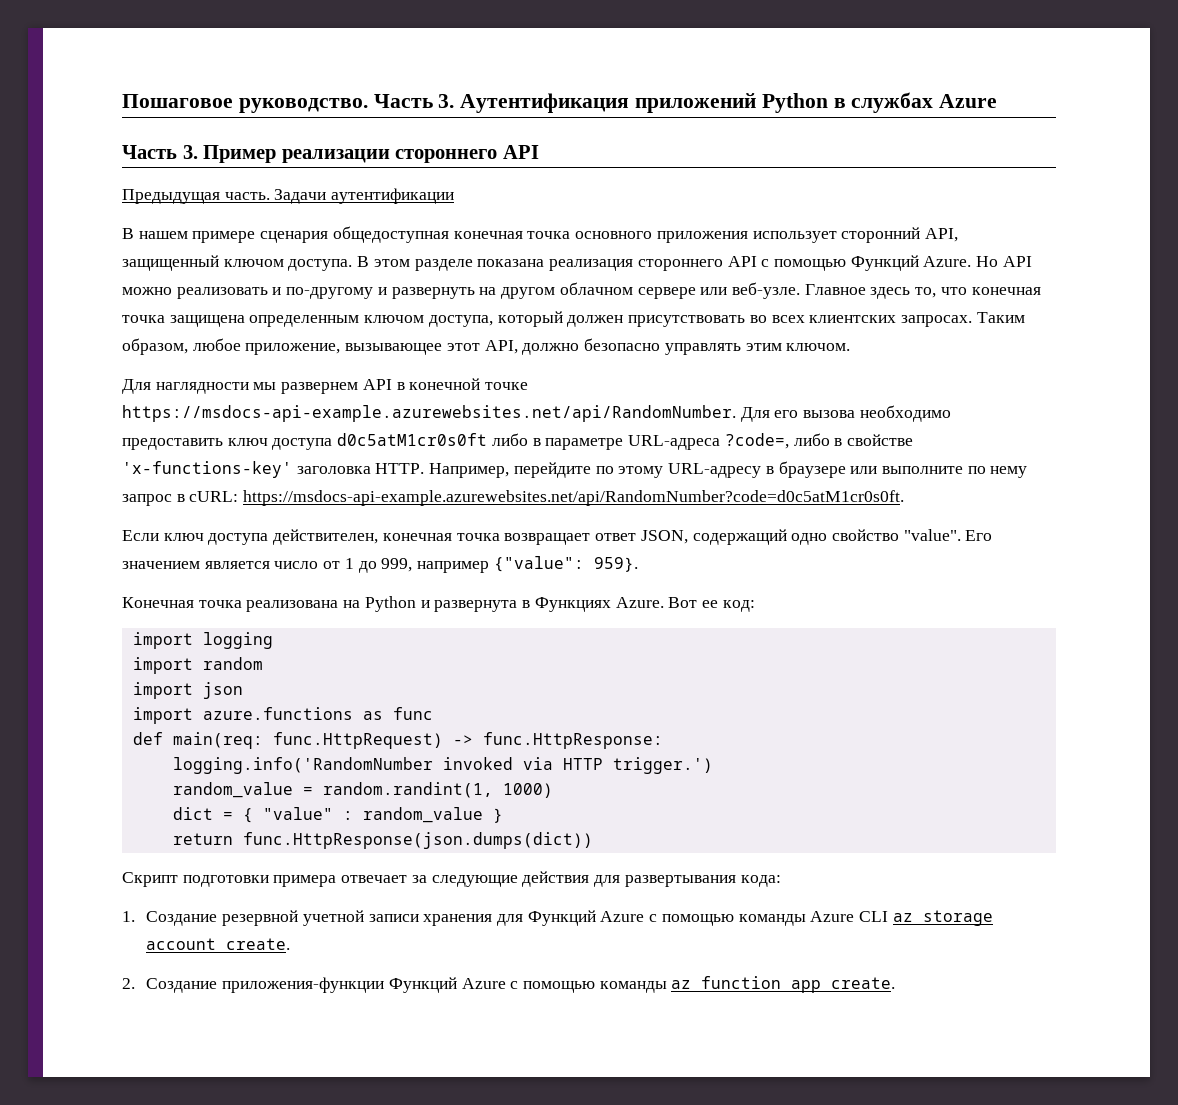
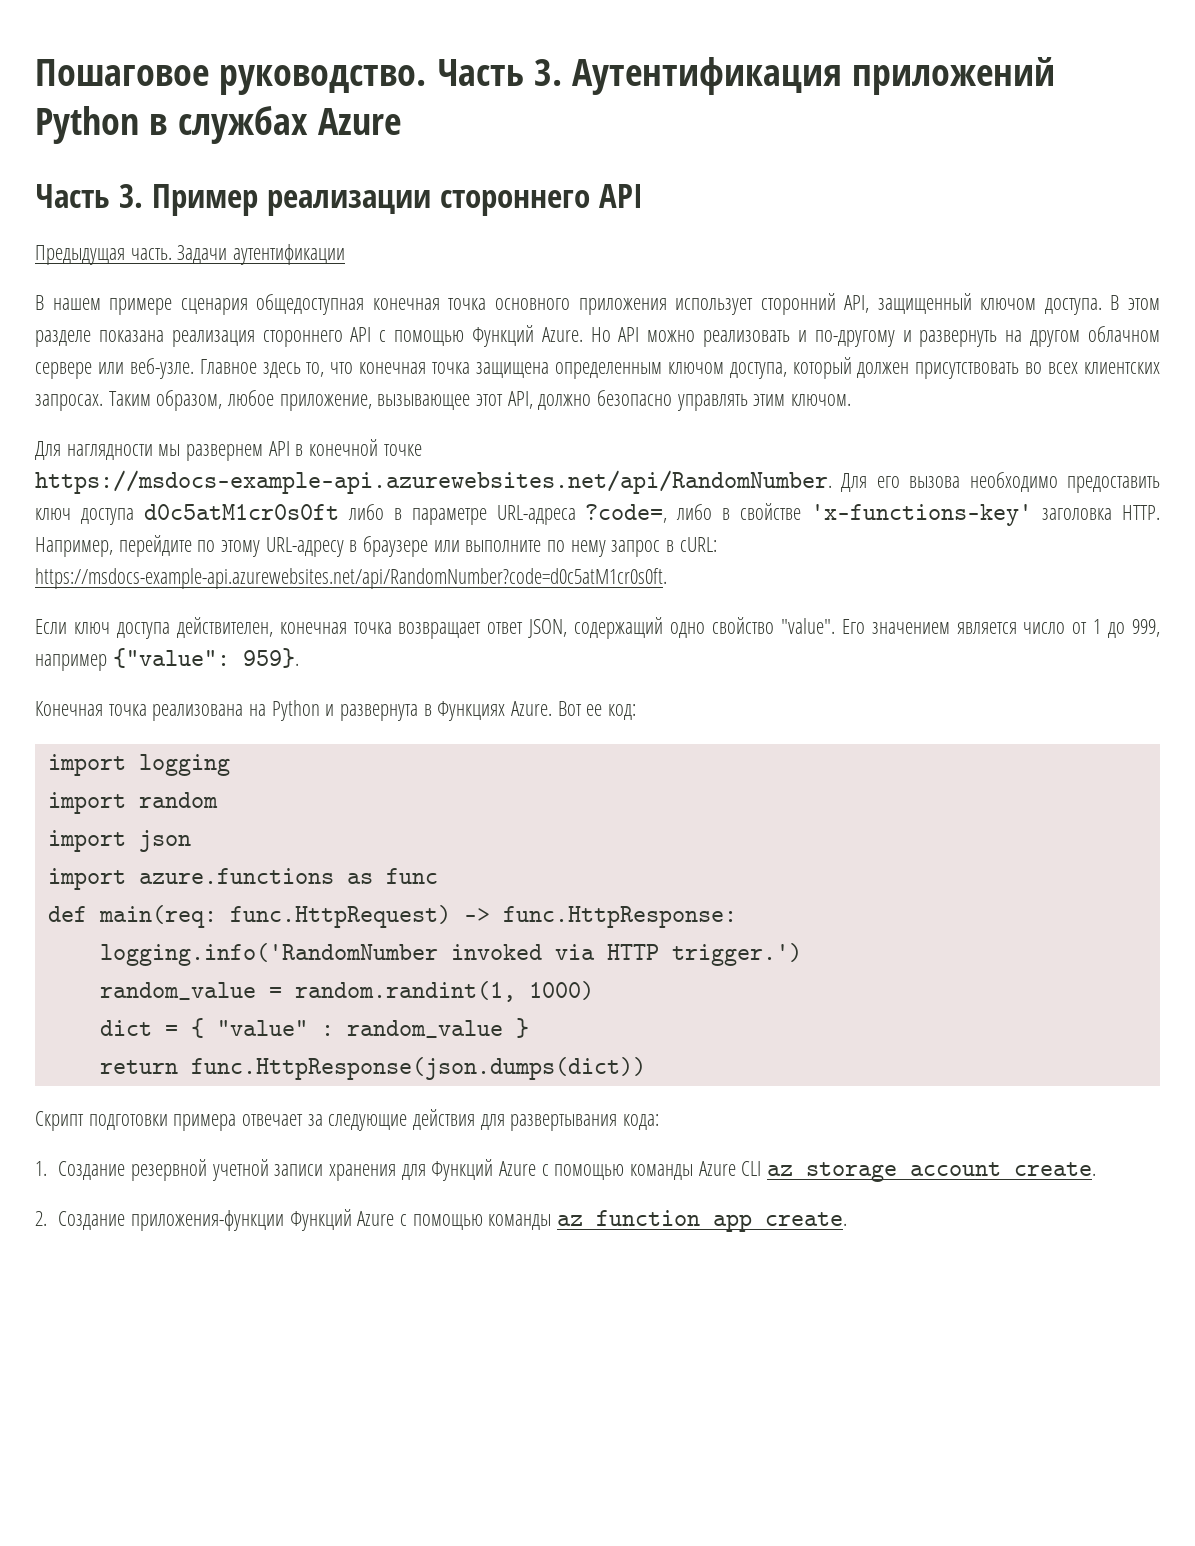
- Для наглядности мы развернем API в конечной точке https://msdocs-api-example.azurewebsites.net/api/RandomNumber. Для его вызова необходимо предоставить ключ доступа d0c5atM1cr0s0ft либо в параметре URL-адреса ?code=, либо в свойстве 'x-functions-key' заголовка HTTP.
+ Для наглядности мы развернем API в конечной точке https://msdocs-example-api.azurewebsites.net/api/RandomNumber. Для его вызова необходимо предоставить ключ доступа d0c5atM1cr0s0ft либо в параметре URL-адреса ?code=, либо в свойстве 'x-functions-key' заголовка HTTP.
- Например, перейдите по этому URL-адресу в браузере или выполните по нему запрос в cURL: https://msdocs-api-example.azurewebsites.net/api/RandomNumber?code=d0c5atM1cr0s0ft.
+ Например, перейдите по этому URL-адресу в браузере или выполните по нему запрос в cURL: https://msdocs-example-api.azurewebsites.net/api/RandomNumber?code=d0c5atM1cr0s0ft.

